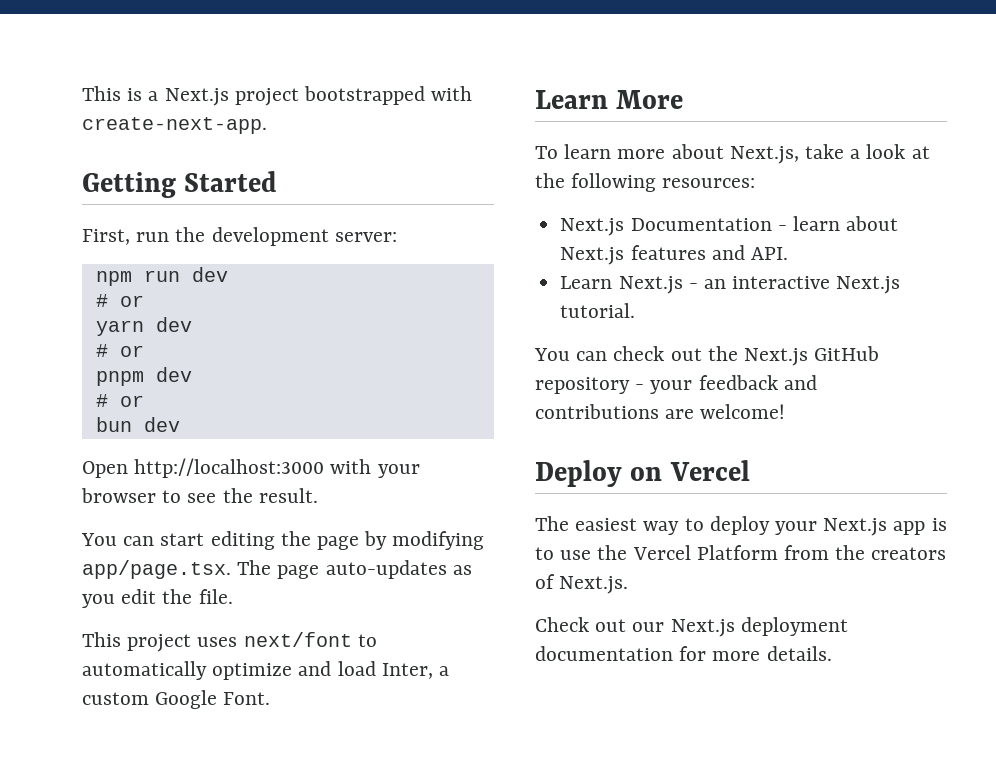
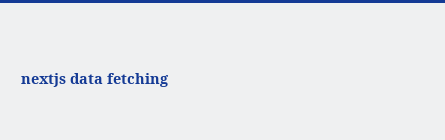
- This is a Next.js project bootstrapped with create-next-app.
- Getting Started
- First, run the development server:
- npm run dev
- # or
- yarn dev
- # or
- pnpm dev
- # or
- bun dev
- Open http://localhost:3000 with your browser to see the result.
- You can start editing the page by modifying app/page.tsx. The page auto-updates as you edit the file.
- This project uses next/font to automatically optimize and load Inter, a custom Google Font.
- Learn More
- To learn more about Next.js, take a look at the following resources:
- Next.js Documentation - learn about Next.js features and API.
- Learn Next.js - an interactive Next.js tutorial.
- You can check out the Next.js GitHub repository - your feedback and contributions are welcome!
- Deploy on Vercel
- The easiest way to deploy your Next.js app is to use the Vercel Platform from the creators of Next.js.
- Check out our Next.js deployment documentation for more details.
+ nextjs data fetching

